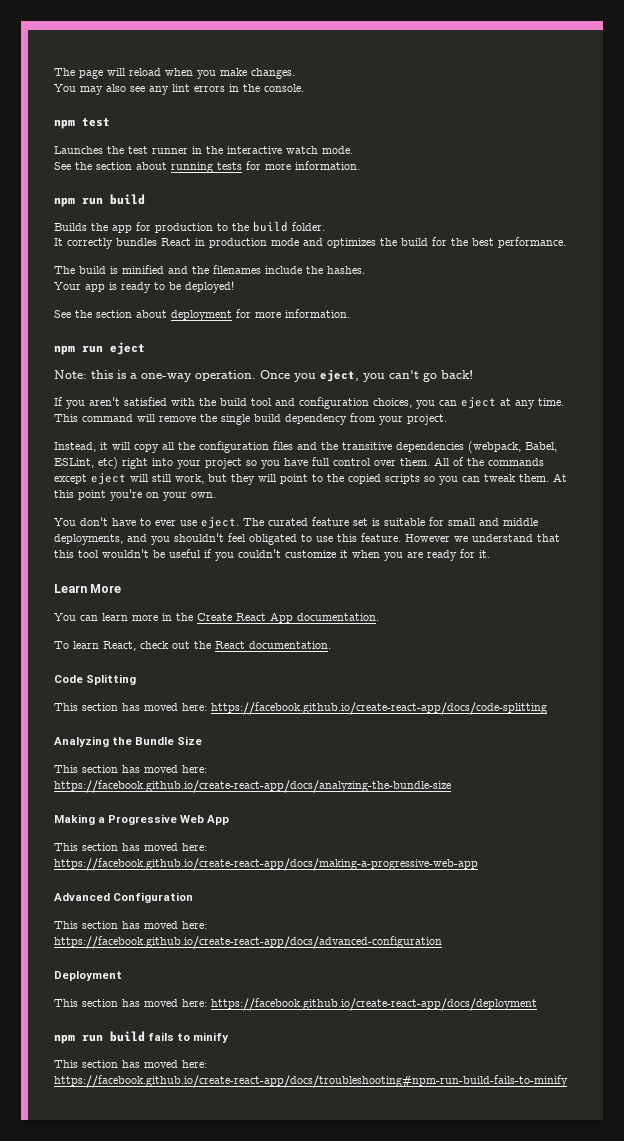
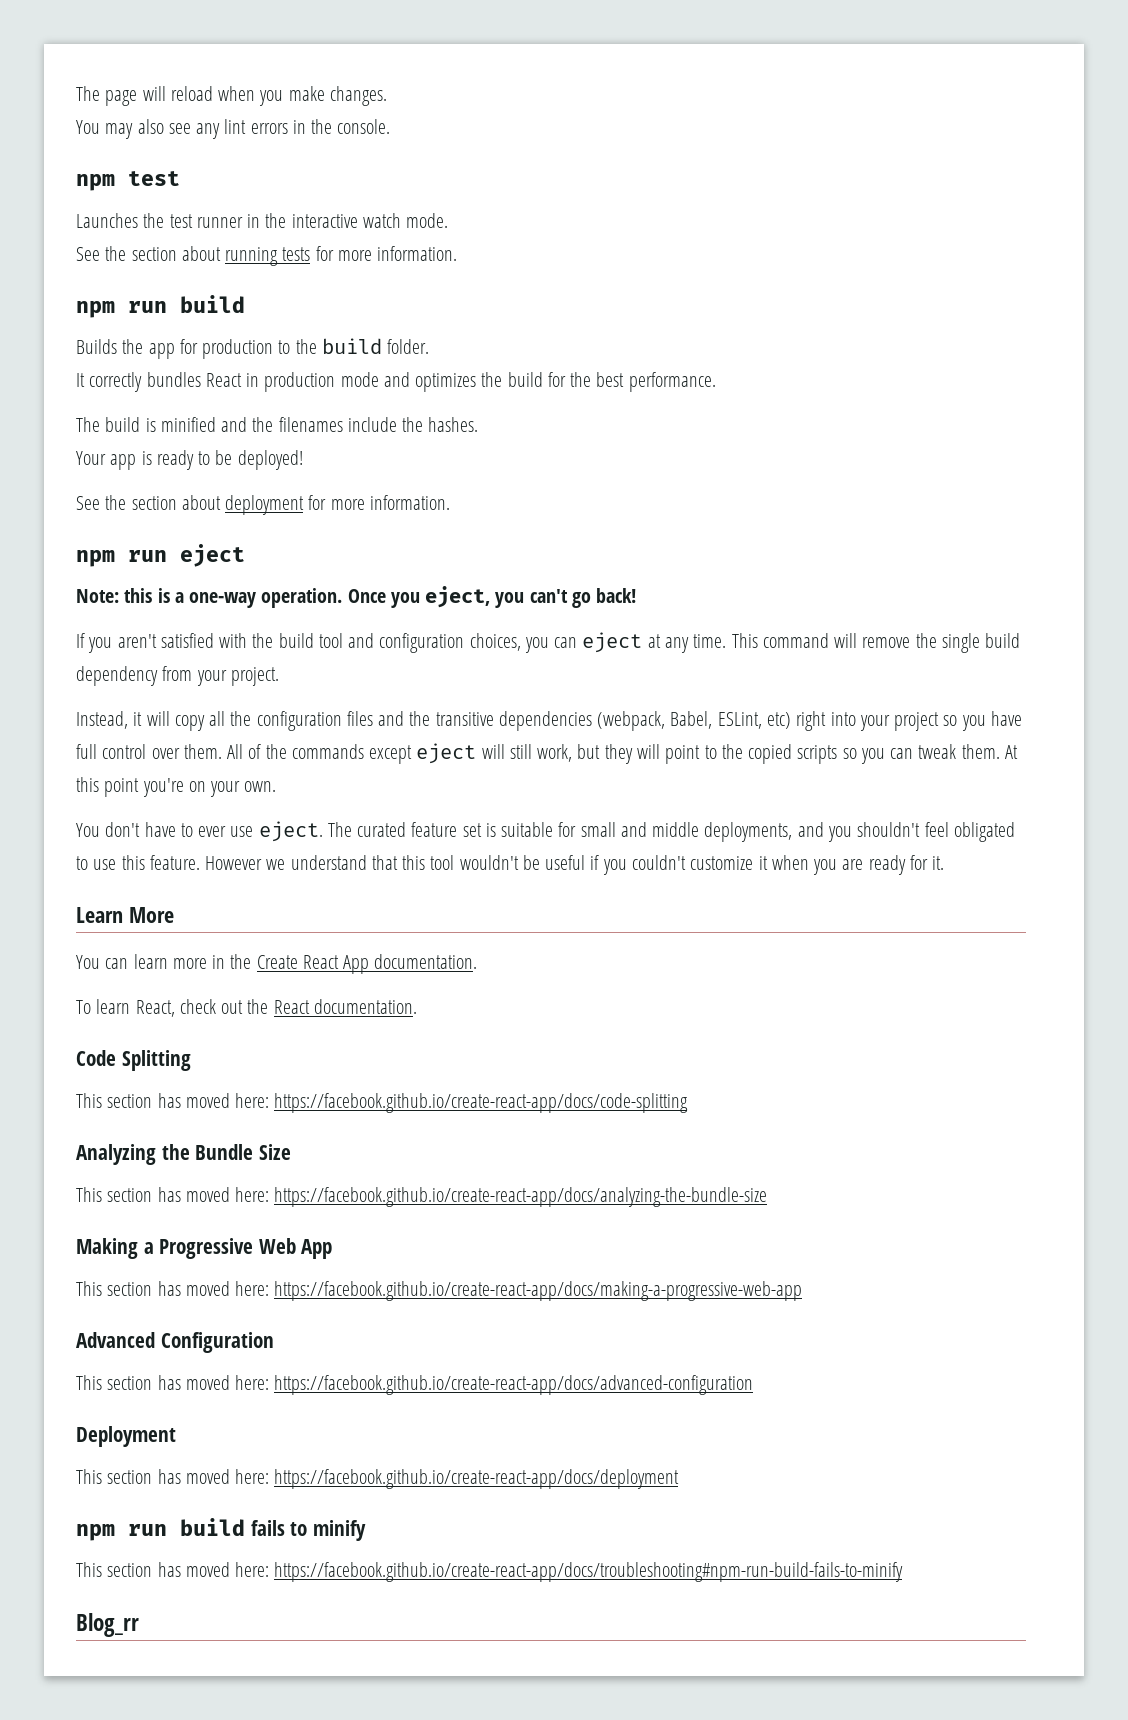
+ Blog_rr

